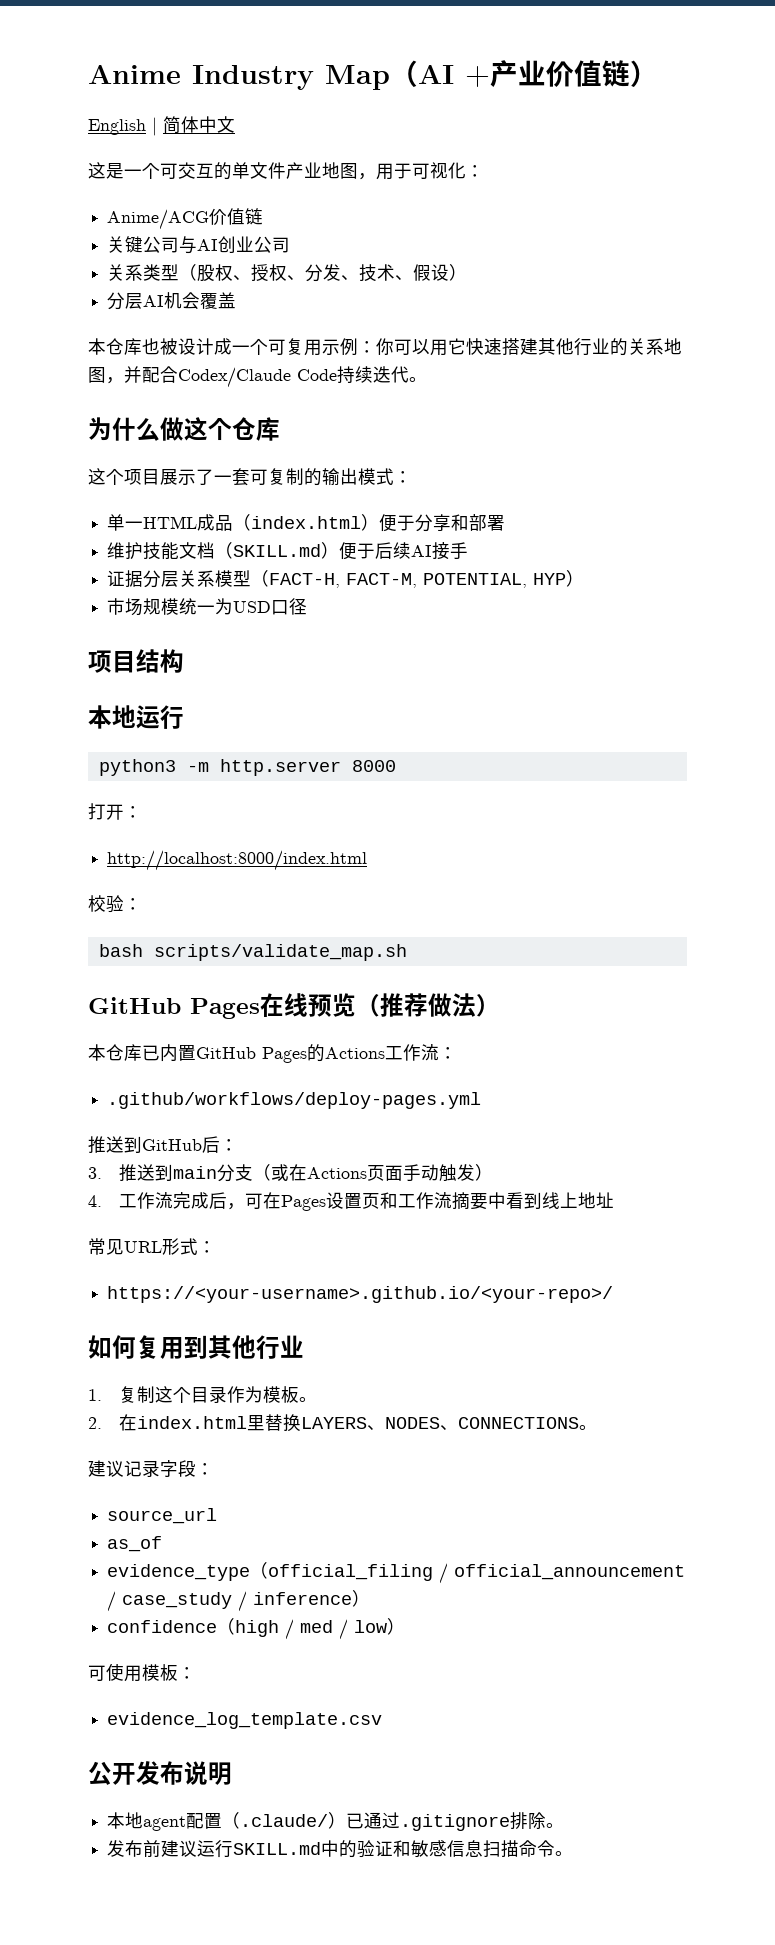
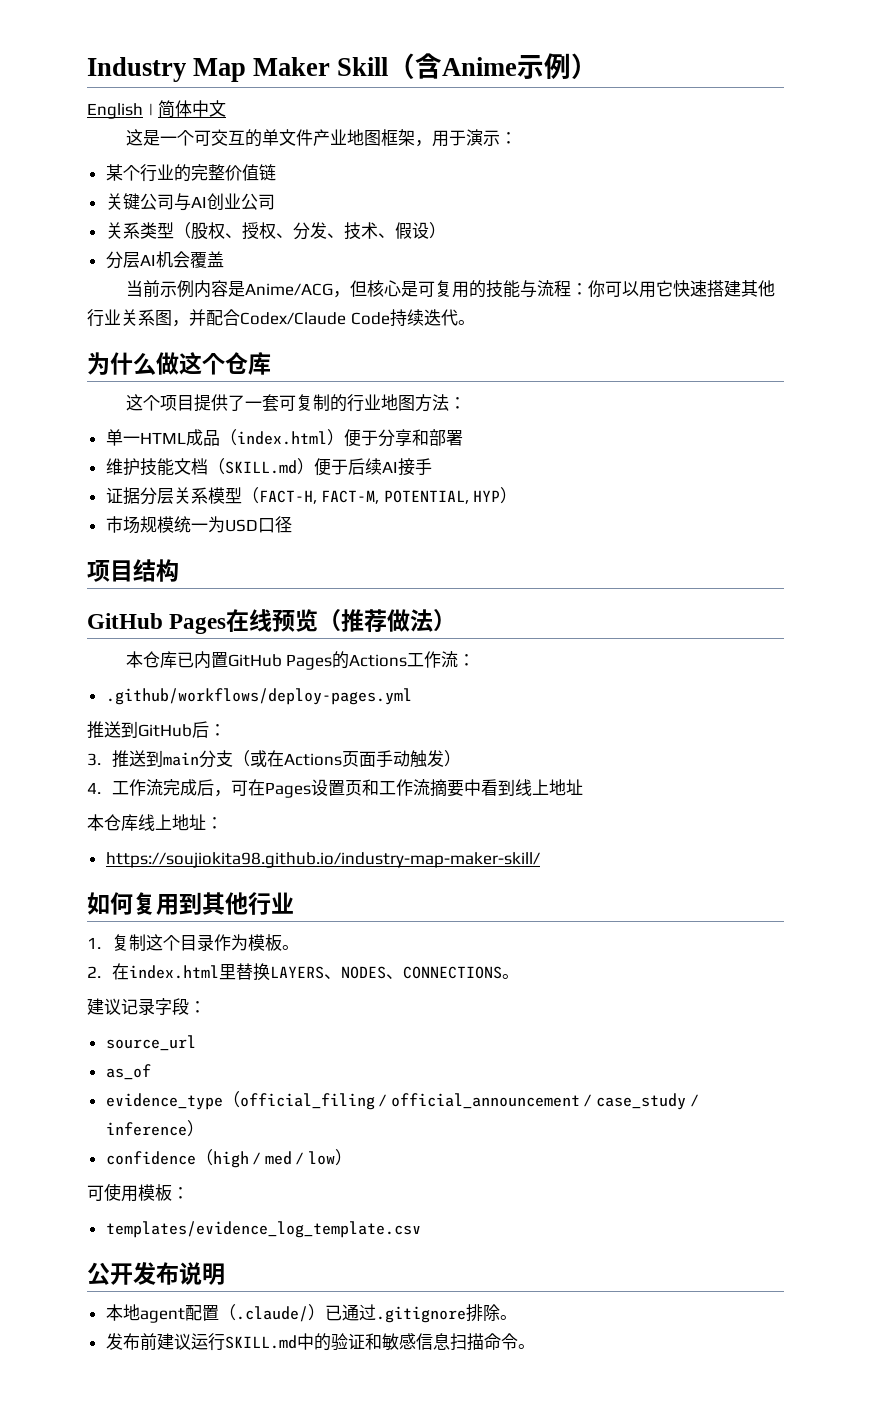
- Anime Industry Map（AI +产业价值链）
+ Industry Map Maker Skill（含Anime示例）
- 这是一个可交互的单文件产业地图，用于可视化：
- Anime/ACG价值链
+ 这是一个可交互的单文件产业地图框架，用于演示：
+ 某个行业的完整价值链
- 本仓库也被设计成一个可复用示例：你可以用它快速搭建其他行业的关系地图，并配合Codex/Claude Code持续迭代。
+ 当前示例内容是Anime/ACG，但核心是可复用的技能与流程：你可以用它快速搭建其他行业关系图，并配合Codex/Claude Code持续迭代。
- 这个项目展示了一套可复制的输出模式：
+ 这个项目提供了一套可复制的行业地图方法：
- 本地运行
- python3 -m http.server 8000
- 打开：
- http://localhost:8000/index.html
- 校验：
- bash scripts/validate_map.sh
- 常见URL形式：
- https://<your-username>.github.io/<your-repo>/
+ 本仓库线上地址：
+ https://soujiokita98.github.io/industry-map-maker-skill/
- evidence_log_template.csv
+ templates/evidence_log_template.csv

